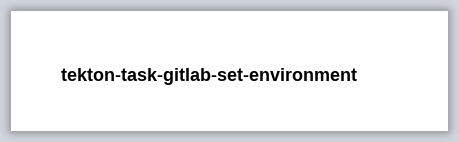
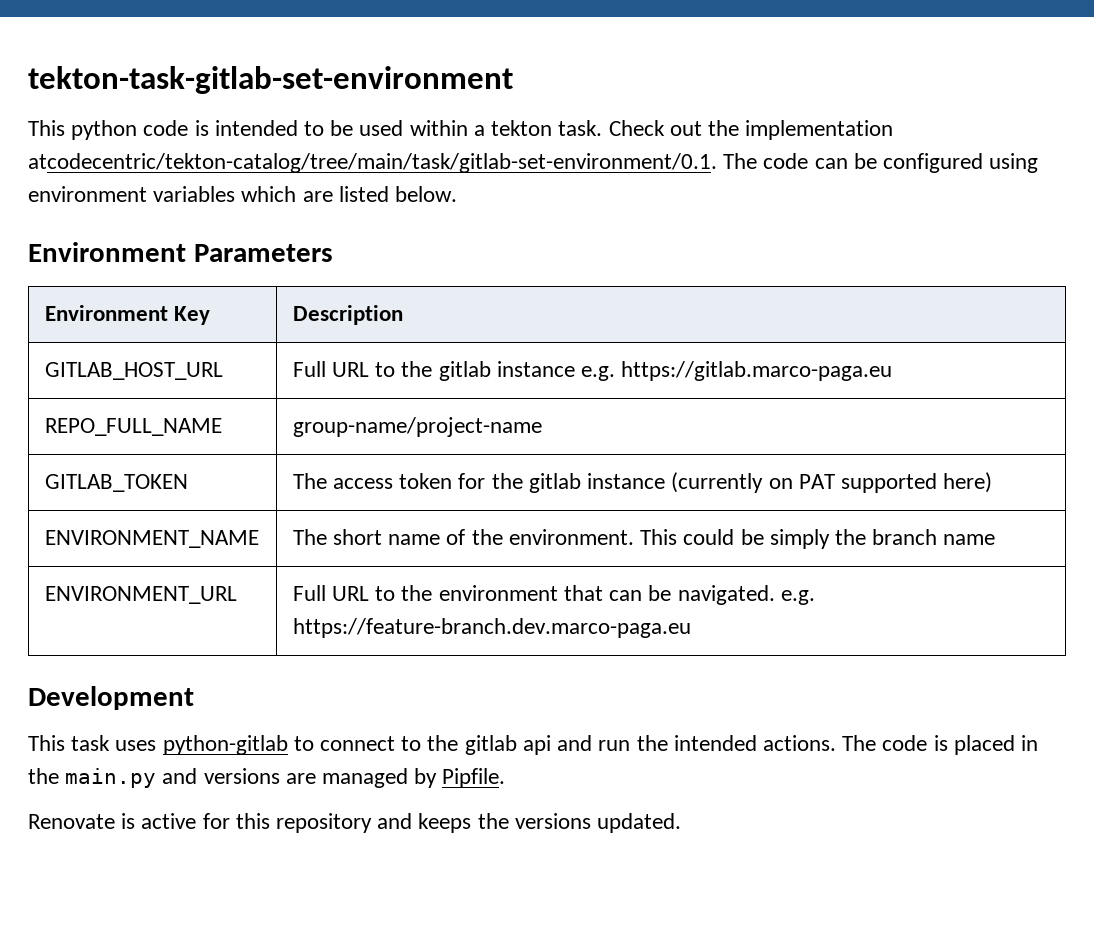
+ This python code is intended to be used within a tekton task. Check out the implementation atcodecentric/tekton-catalog/tree/main/task/gitlab-set-environment/0.1. The code can be configured using environment variables which are listed below.
+ Environment Parameters
+ Environment Key | Description
+ GITLAB_HOST_URL | Full URL to the gitlab instance e.g. https://gitlab.marco-paga.eu
+ REPO_FULL_NAME | group-name/project-name
+ GITLAB_TOKEN | The access token for the gitlab instance (currently on PAT supported here)
+ ENVIRONMENT_NAME | The short name of the environment. This could be simply the branch name
+ ENVIRONMENT_URL | Full URL to the environment that can be navigated. e.g. https://feature-branch.dev.marco-paga.eu
+ Development
+ This task uses python-gitlab to connect to the gitlab api and run the intended actions. The code is placed in the main.py and versions are managed by Pipfile.
+ Renovate is active for this repository and keeps the versions updated.

